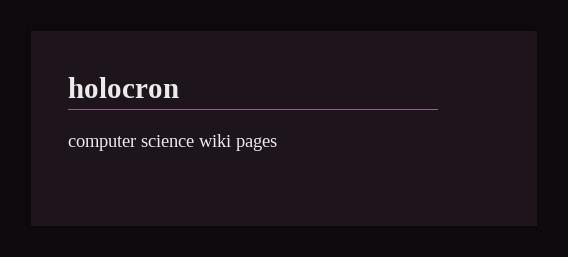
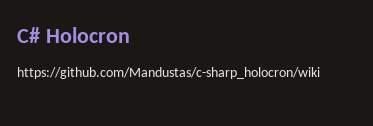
- holocron
- computer science wiki pages
+ C# Holocron
+ https://github.com/Mandustas/c-sharp_holocron/wiki

